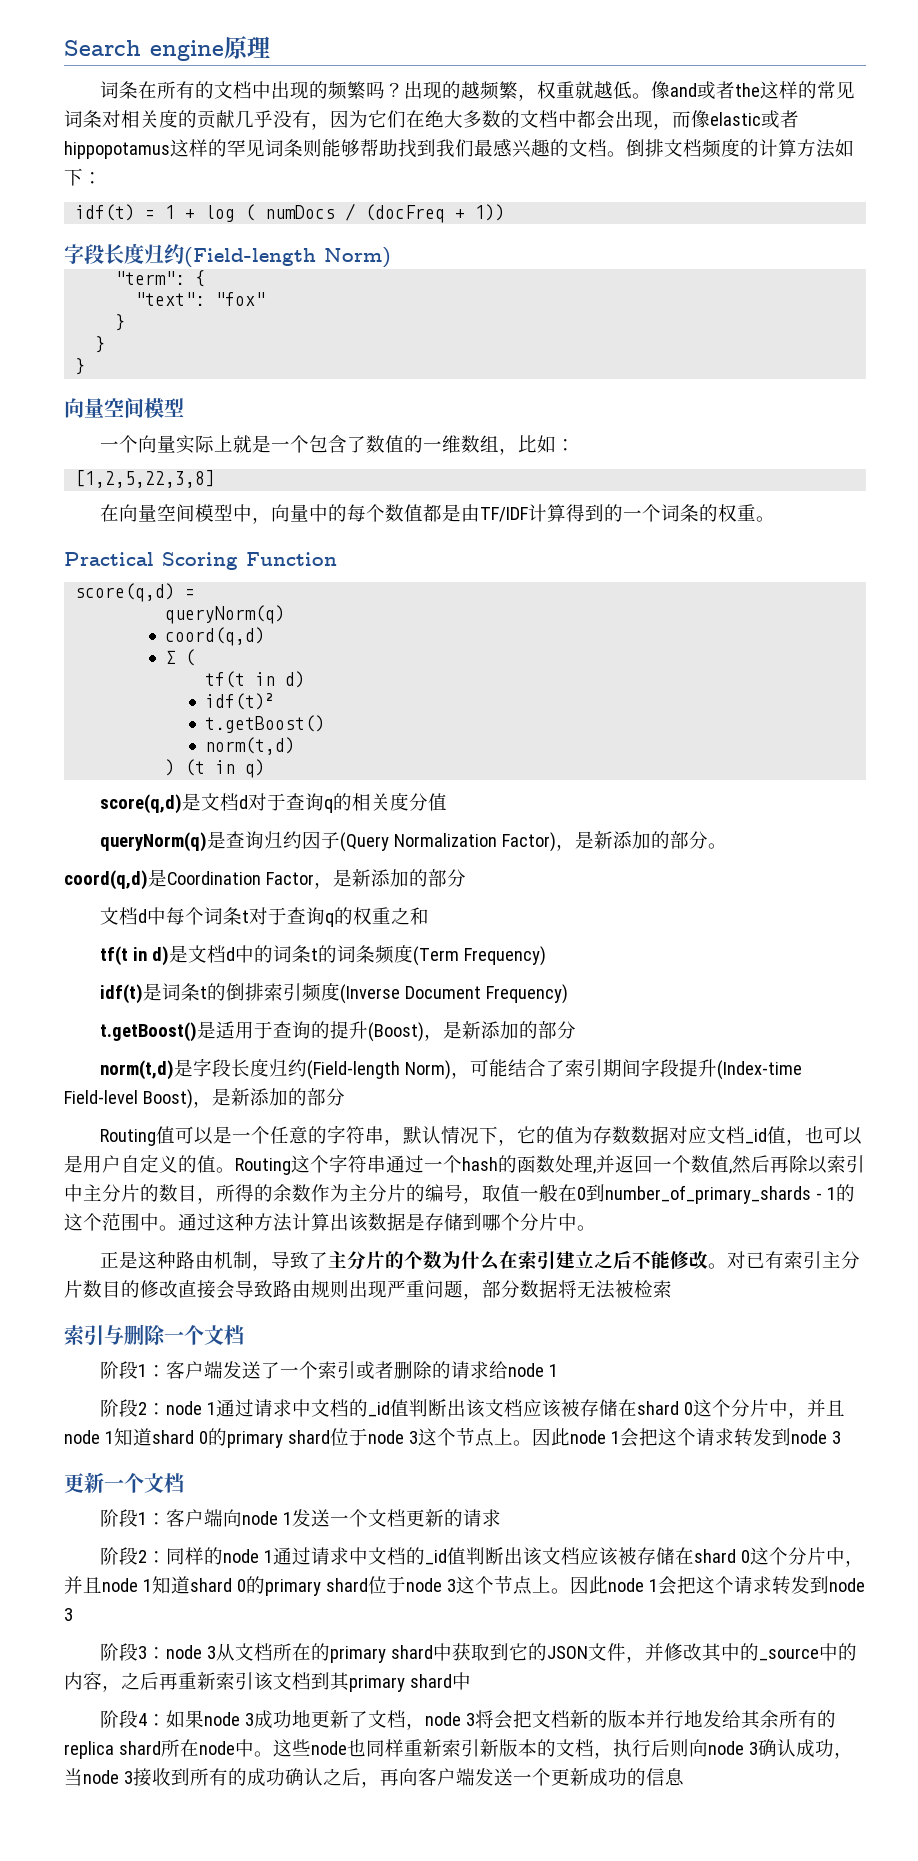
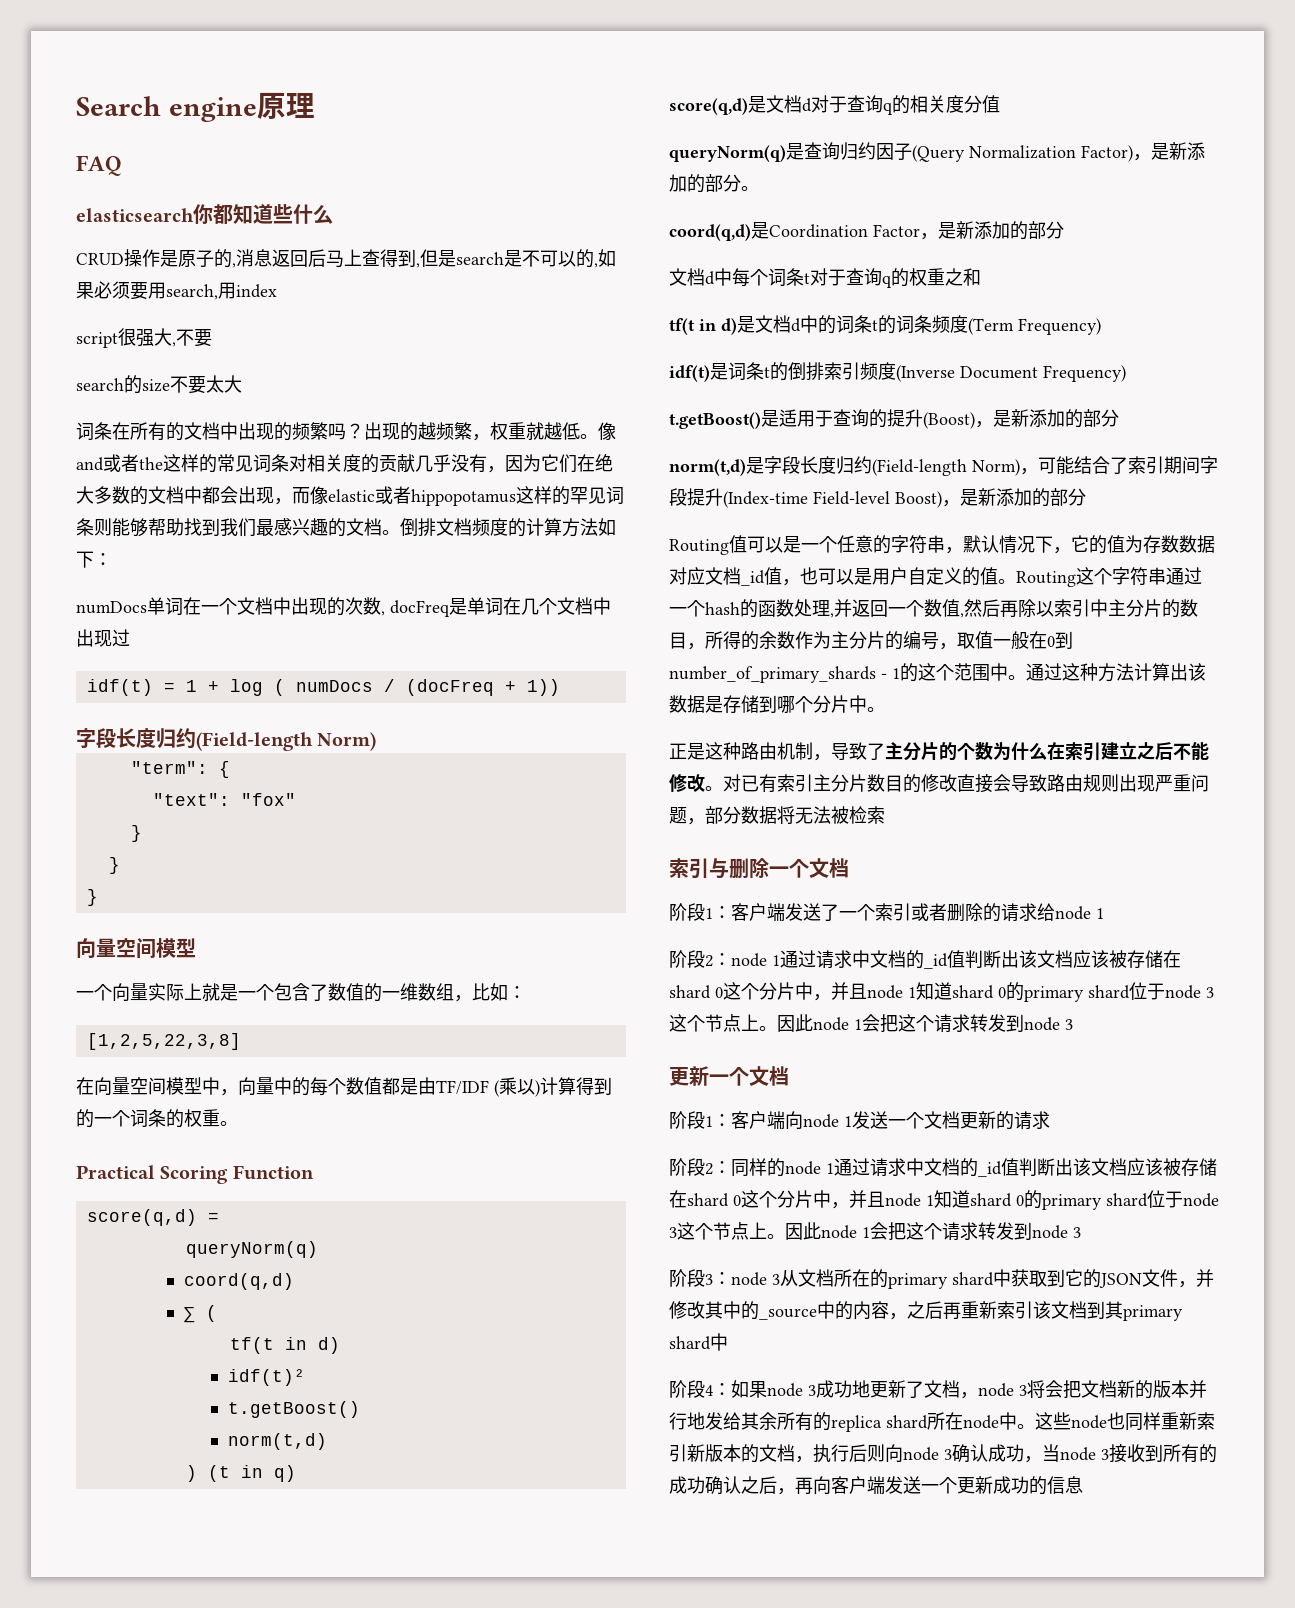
+ FAQ
+ elasticsearch你都知道些什么
+ CRUD操作是原子的,消息返回后马上查得到,但是search是不可以的,如果必须要用search,用index
+ script很强大,不要
+ search的size不要太大
+ numDocs单词在一个文档中出现的次数, docFreq是单词在几个文档中出现过
- 在向量空间模型中，向量中的每个数值都是由TF/IDF计算得到的一个词条的权重。
+ 在向量空间模型中，向量中的每个数值都是由TF/IDF (乘以)计算得到的一个词条的权重。

